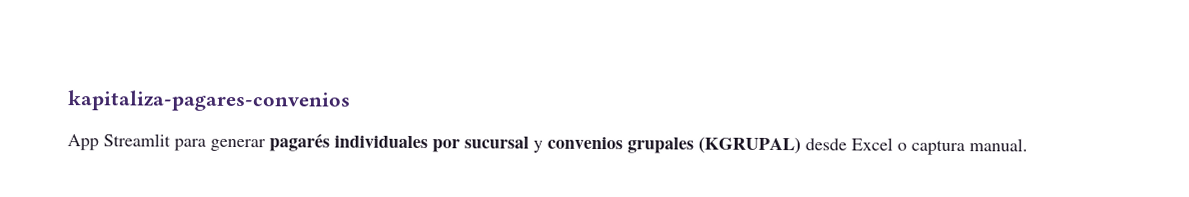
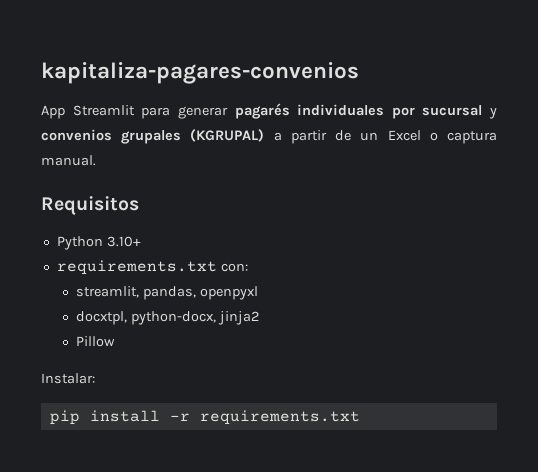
- App Streamlit para generar pagarés individuales por sucursal y convenios grupales (KGRUPAL) desde Excel o captura manual.
+ App Streamlit para generar pagarés individuales por sucursal y convenios grupales (KGRUPAL) a partir de un Excel o captura manual.
+ Requisitos
+ Python 3.10+
+ requirements.txt con:
+ streamlit, pandas, openpyxl
+ docxtpl, python-docx, jinja2
+ Pillow
+ Instalar:
+ pip install -r requirements.txt

